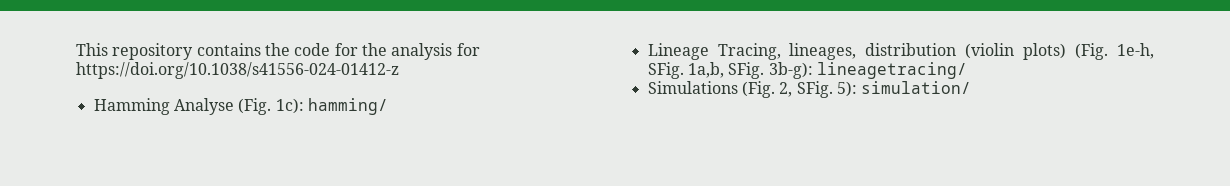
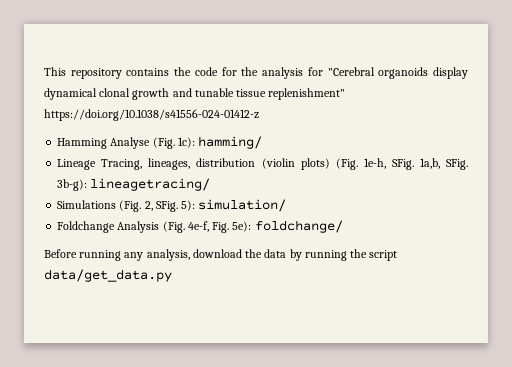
- This repository contains the code for the analysis for https://doi.org/10.1038/s41556-024-01412-z
+ This repository contains the code for the analysis for "Cerebral organoids display dynamical clonal growth and tunable tissue replenishment" https://doi.org/10.1038/s41556-024-01412-z
+ Foldchange Analysis (Fig. 4e-f, Fig. 5e): foldchange/
+ Before running any analysis, download the data by running the script data/get_data.py

